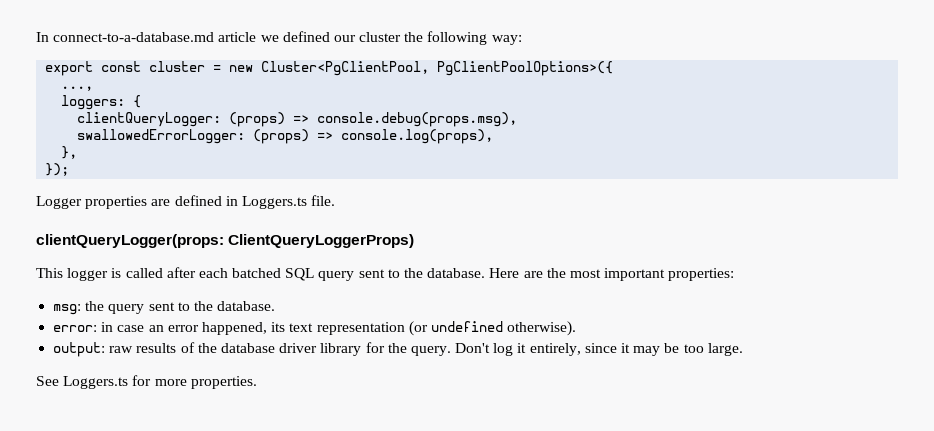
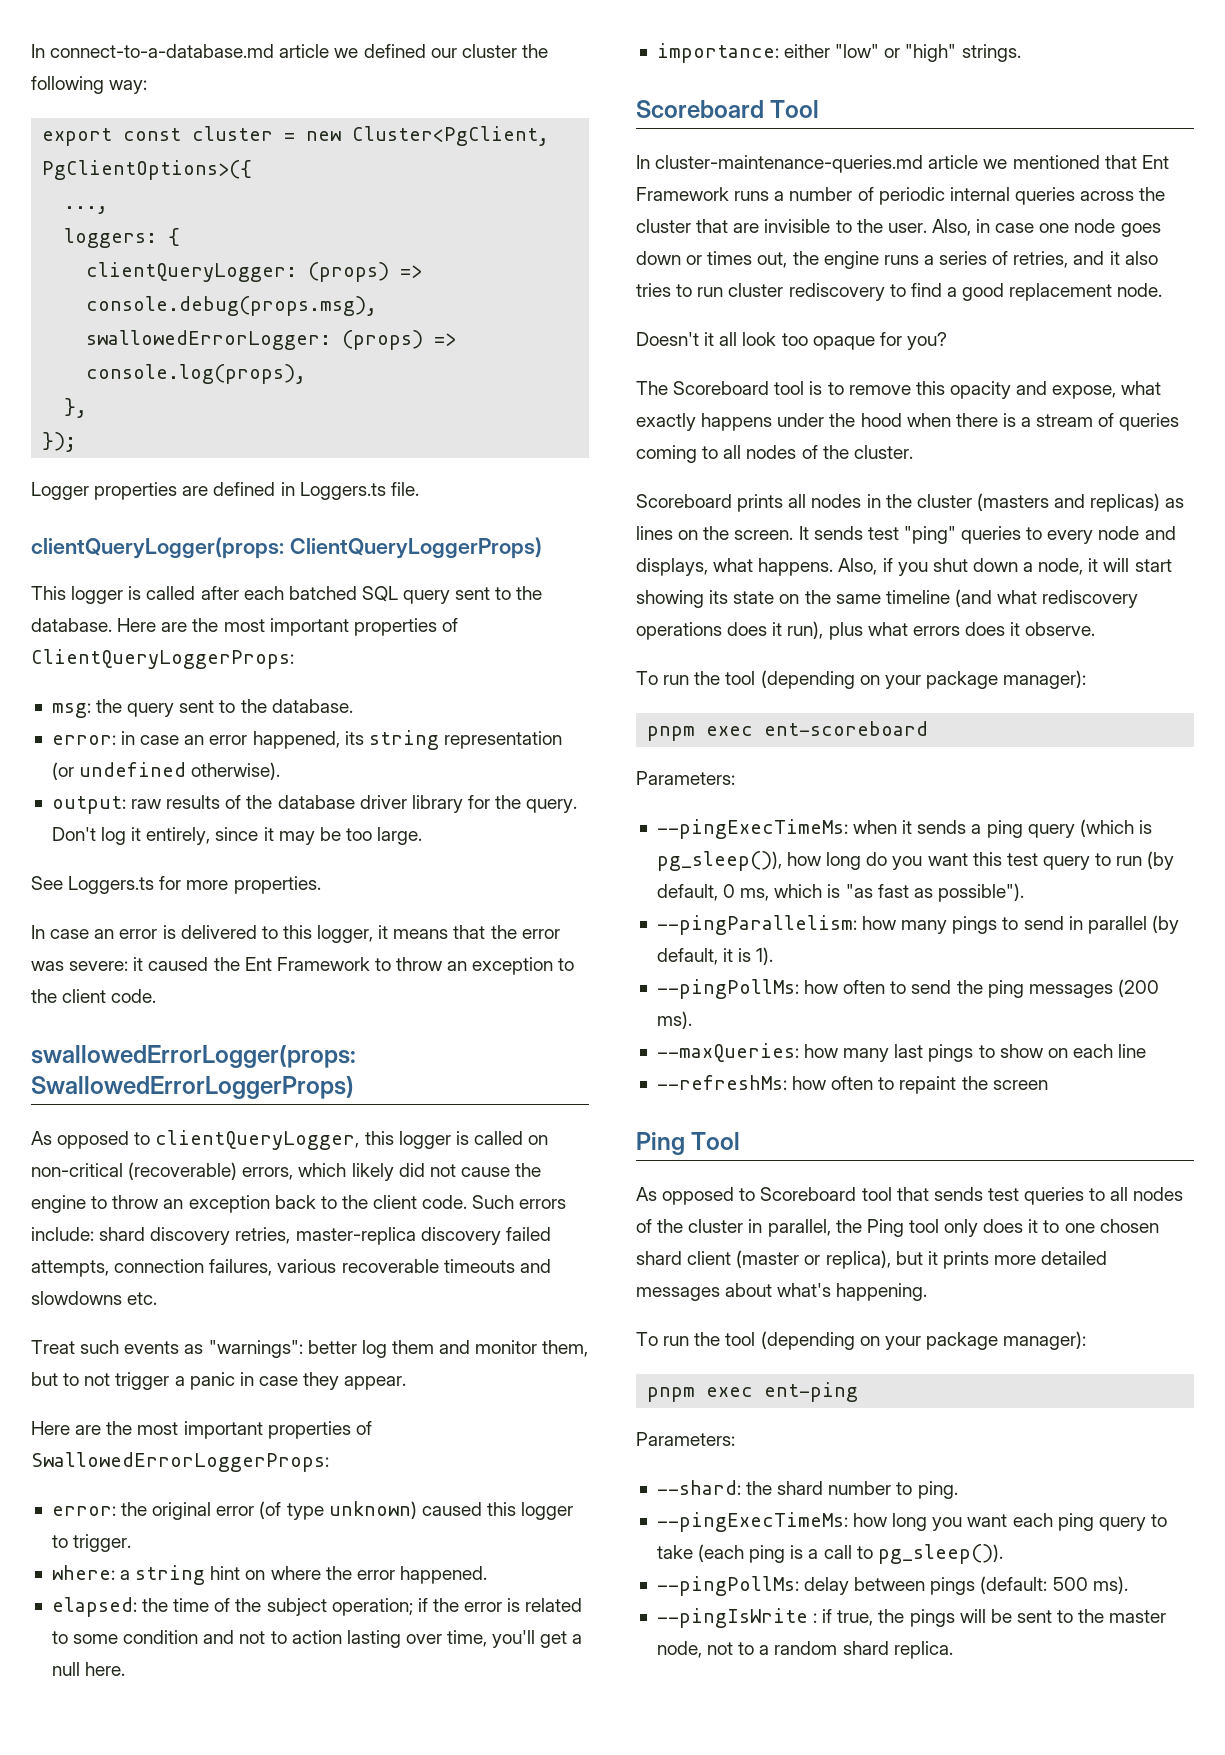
- export const cluster = new Cluster<PgClientPool, PgClientPoolOptions>({
+ export const cluster = new Cluster<PgClient, PgClientOptions>({
- Here are the most important properties:
+ Here are the most important properties of ClientQueryLoggerProps:
- error: in case an error happened, its text representation (or undefined otherwise).
+ error: in case an error happened, its string representation (or undefined otherwise).
+ In case an error is delivered to this logger, it means that the error was severe: it caused the Ent Framework to throw an exception to the client code.
+ swallowedErrorLogger(props: SwallowedErrorLoggerProps)
+ As opposed to clientQueryLogger, this logger is called on non-critical (recoverable) errors, which likely did not cause the engine to throw an exception back to the client code. Such errors include: shard discovery retries, master-replica discovery failed attempts, connection failures, various recoverable timeouts and slowdowns etc.
+ Treat such events as "warnings": better log them and monitor them, but to not trigger a panic in case they appear.
+ Here are the most important properties of SwallowedErrorLoggerProps:
+ error: the original error (of type unknown) caused this logger to trigger.
+ where: a string hint on where the error happened.
+ elapsed: the time of the subject operation; if the error is related to some condition and not to action lasting over time, you'll get a null here.
+ importance: either "low" or "high" strings.
+ Scoreboard Tool
+ In cluster-maintenance-queries.md article we mentioned that Ent Framework runs a number of periodic internal queries across the cluster that are invisible to the user. Also, in case one node goes down or times out, the engine runs a series of retries, and it also tries to run cluster rediscovery to find a good replacement node.
+ Doesn't it all look too opaque for you?
+ The Scoreboard tool is to remove this opacity and expose, what exactly happens under the hood when there is a stream of queries coming to all nodes of the cluster.
+ Scoreboard prints all nodes in the cluster (masters and replicas) as lines on the screen. It sends test "ping" queries to every node and displays, what happens. Also, if you shut down a node, it will start showing its state on the same timeline (and what rediscovery operations does it run), plus what errors does it observe.
+ To run the tool (depending on your package manager):
+ pnpm exec ent-scoreboard
+ Parameters:
+ --pingExecTimeMs: when it sends a ping query (which is pg_sleep()), how long do you want this test query to run (by default, 0 ms, which is "as fast as possible").
+ --pingParallelism: how many pings to send in parallel (by default, it is 1).
+ --pingPollMs: how often to send the ping messages (200 ms).
+ --maxQueries: how many last pings to show on each line
+ --refreshMs: how often to repaint the screen
+ Ping Tool
+ As opposed to Scoreboard tool that sends test queries to all nodes of the cluster in parallel, the Ping tool only does it to one chosen shard client (master or replica), but it prints more detailed messages about what's happening.
+ To run the tool (depending on your package manager):
+ pnpm exec ent-ping
+ Parameters:
+ --shard: the shard number to ping.
+ --pingExecTimeMs: how long you want each ping query to take (each ping is a call to pg_sleep()).
+ --pingPollMs: delay between pings (default: 500 ms).
+ --pingIsWrite : if true, the pings will be sent to the master node, not to a random shard replica.

